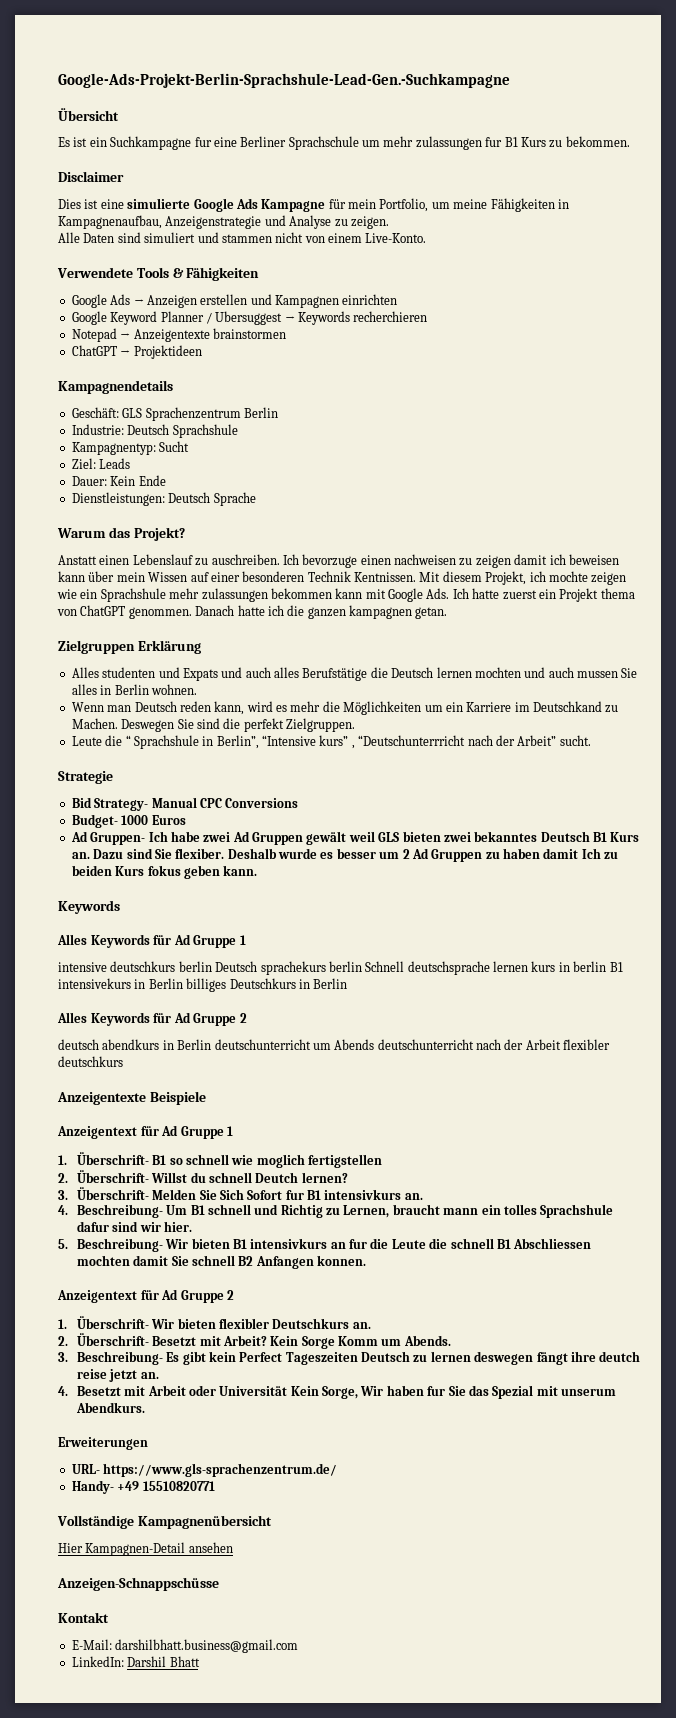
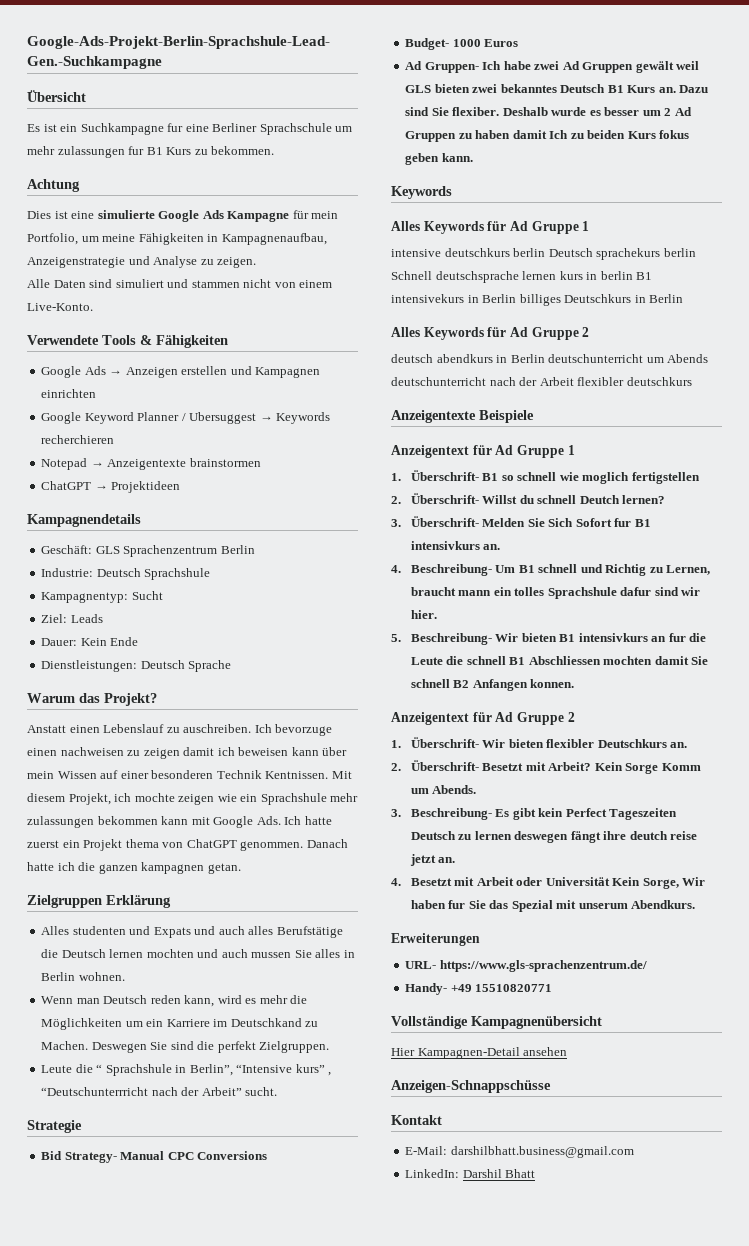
- Disclaimer
+ Achtung

